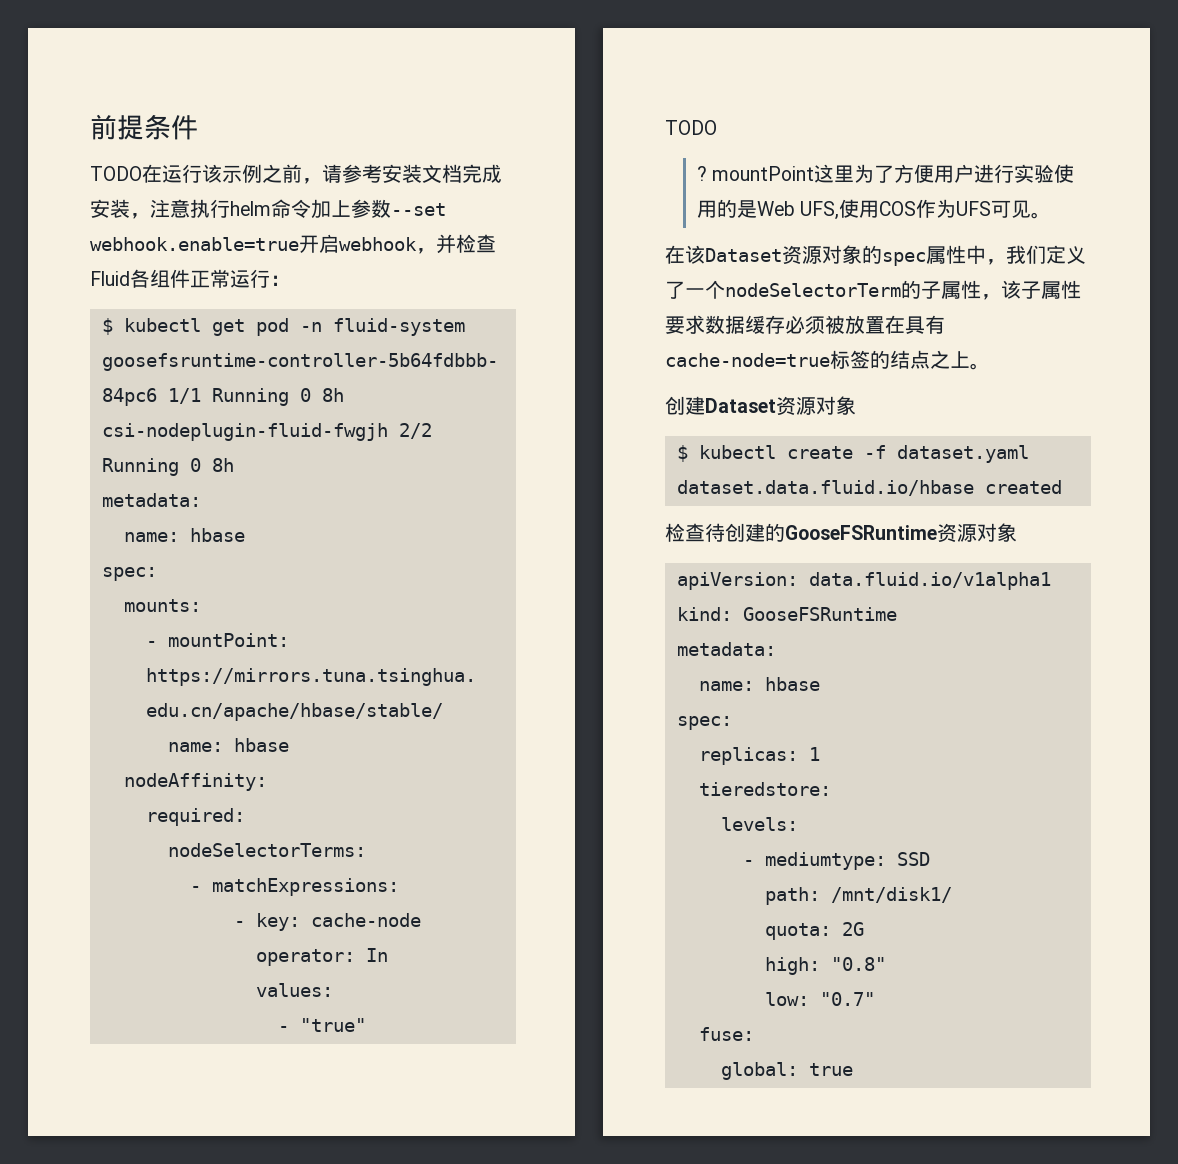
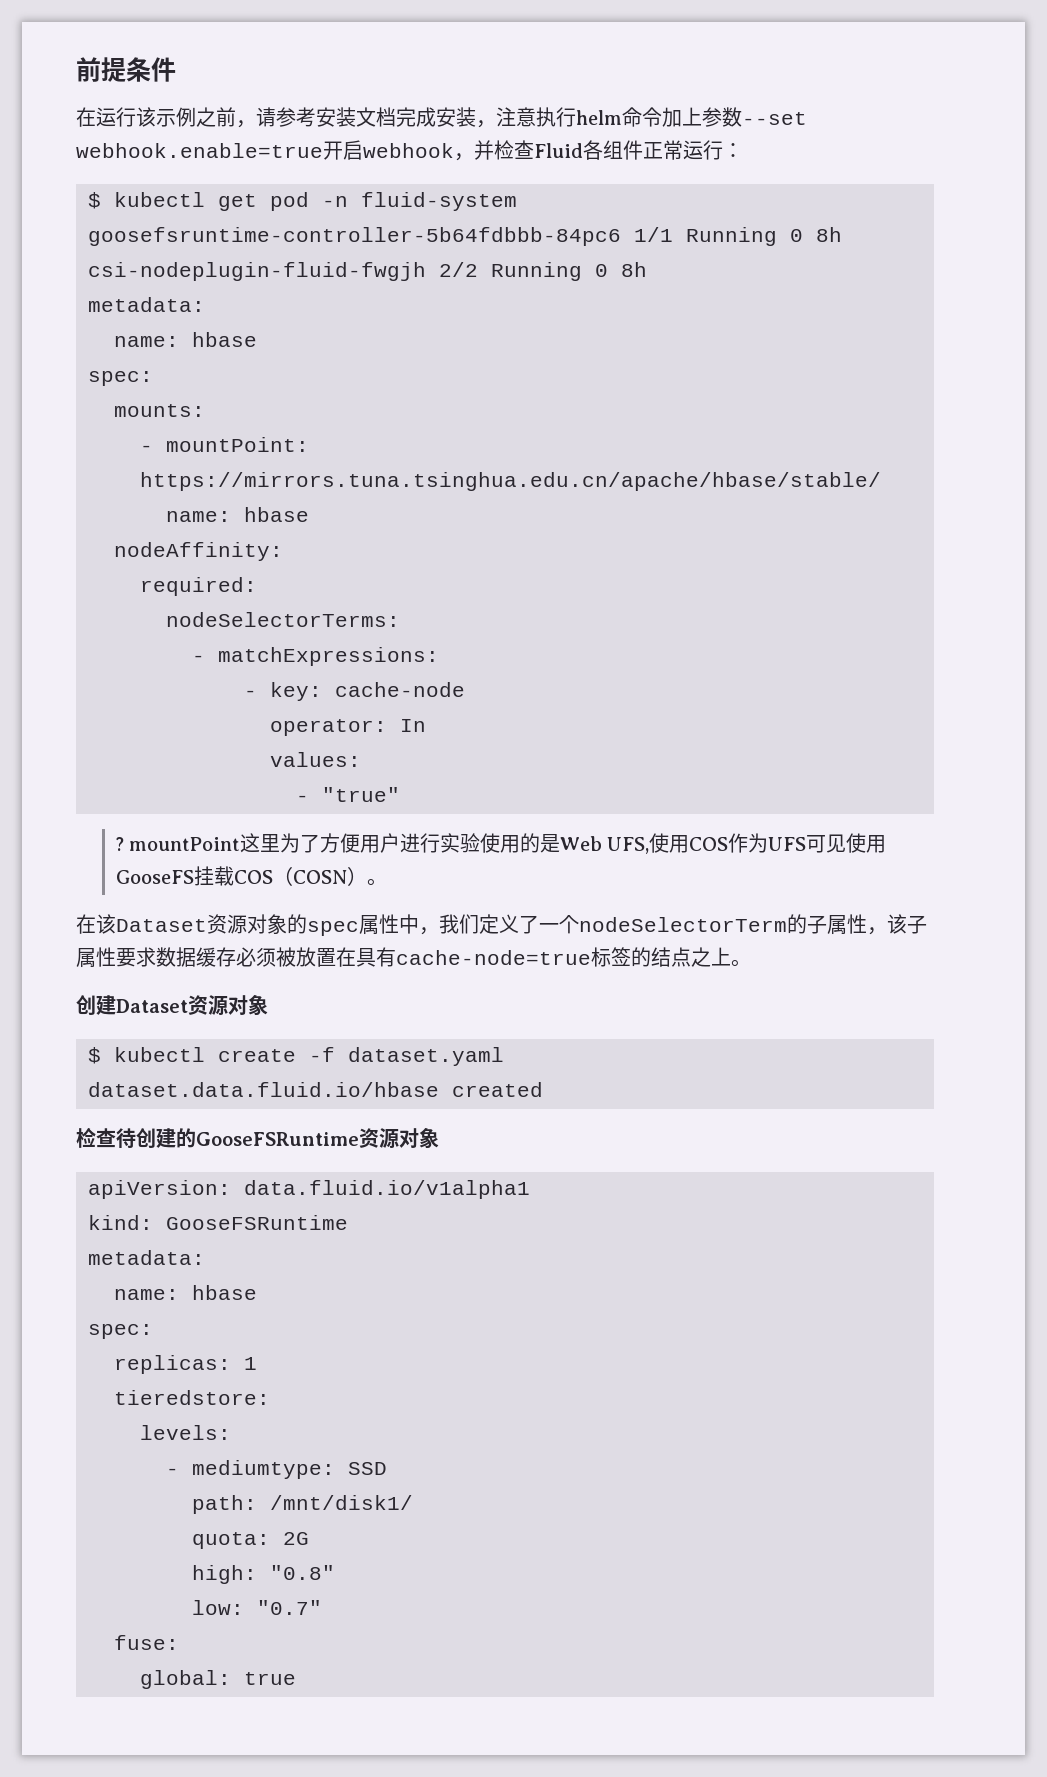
- TODO在运行该示例之前，请参考安装文档完成安装，注意执行helm命令加上参数--set webhook.enable=true开启webhook，并检查Fluid各组件正常运行：
+ 在运行该示例之前，请参考安装文档完成安装，注意执行helm命令加上参数--set webhook.enable=true开启webhook，并检查Fluid各组件正常运行：
  - "true"
- TODO
- ? mountPoint这里为了方便用户进行实验使用的是Web UFS,使用COS作为UFS可见。
+ ? mountPoint这里为了方便用户进行实验使用的是Web UFS,使用COS作为UFS可见使用GooseFS挂载COS（COSN）。

